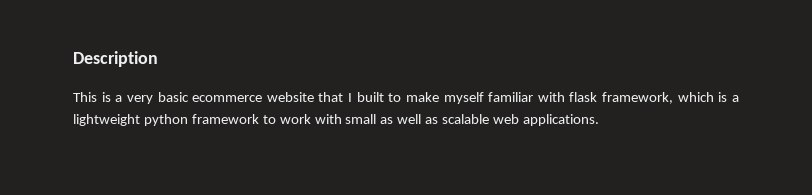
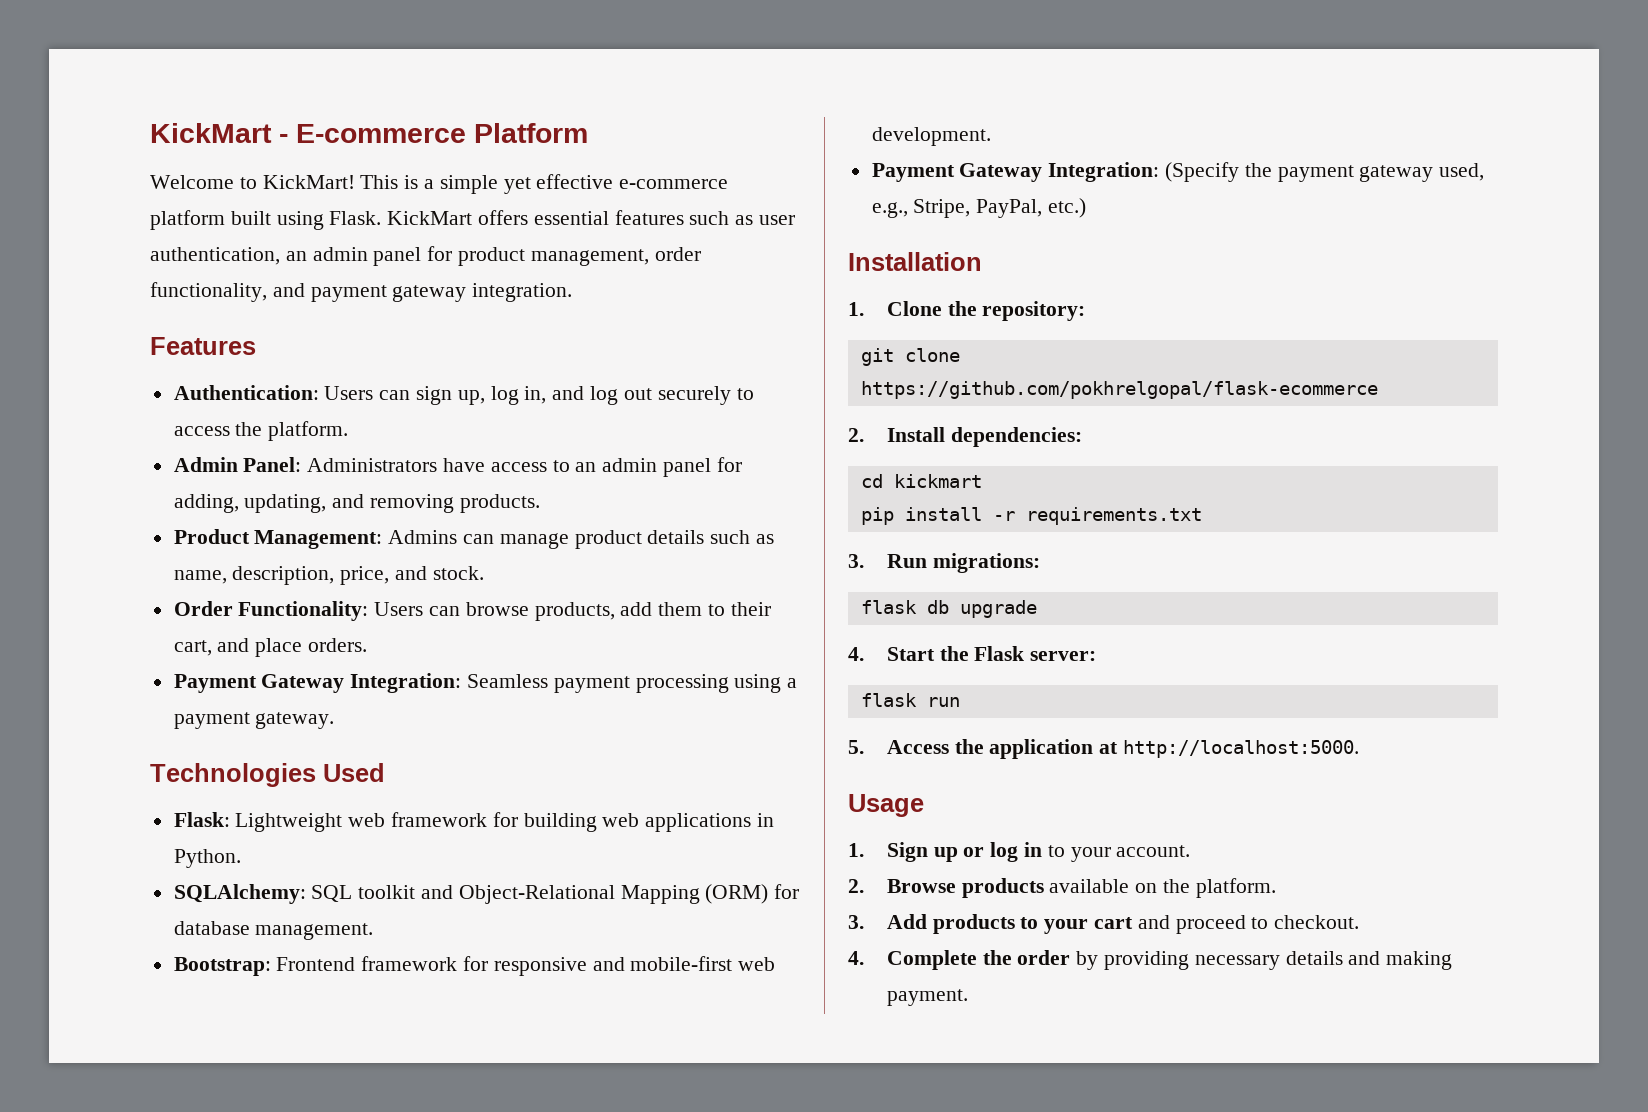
- Description
- This is a very basic ecommerce website that I built to make myself familiar with flask framework, which is a lightweight python framework to work with small as well as scalable web applications.
+ KickMart - E-commerce Platform
+ Welcome to KickMart! This is a simple yet effective e-commerce platform built using Flask. KickMart offers essential features such as user authentication, an admin panel for product management, order functionality, and payment gateway integration.
+ Features
+ Authentication: Users can sign up, log in, and log out securely to access the platform.
+ Admin Panel: Administrators have access to an admin panel for adding, updating, and removing products.
+ Product Management: Admins can manage product details such as name, description, price, and stock.
+ Order Functionality: Users can browse products, add them to their cart, and place orders.
+ Payment Gateway Integration: Seamless payment processing using a payment gateway.
+ Technologies Used
+ Flask: Lightweight web framework for building web applications in Python.
+ SQLAlchemy: SQL toolkit and Object-Relational Mapping (ORM) for database management.
+ Bootstrap: Frontend framework for responsive and mobile-first web development.
+ Payment Gateway Integration: (Specify the payment gateway used, e.g., Stripe, PayPal, etc.)
+ Installation
+ 1. Clone the repository:
+ git clone https://github.com/pokhrelgopal/flask-ecommerce
+ 2. Install dependencies:
+ cd kickmart
+ pip install -r requirements.txt
+ 3. Run migrations:
+ flask db upgrade
+ 4. Start the Flask server:
+ flask run
+ 5. Access the application at http://localhost:5000.
+ Usage
+ 1. Sign up or log in to your account.
+ 2. Browse products available on the platform.
+ 3. Add products to your cart and proceed to checkout.
+ 4. Complete the order by providing necessary details and making payment.

